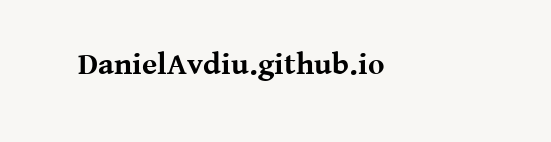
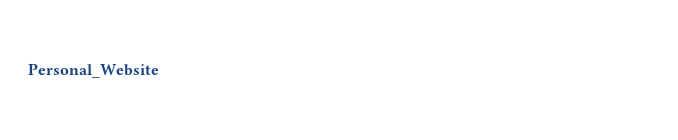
- DanielAvdiu.github.io
+ Personal_Website

